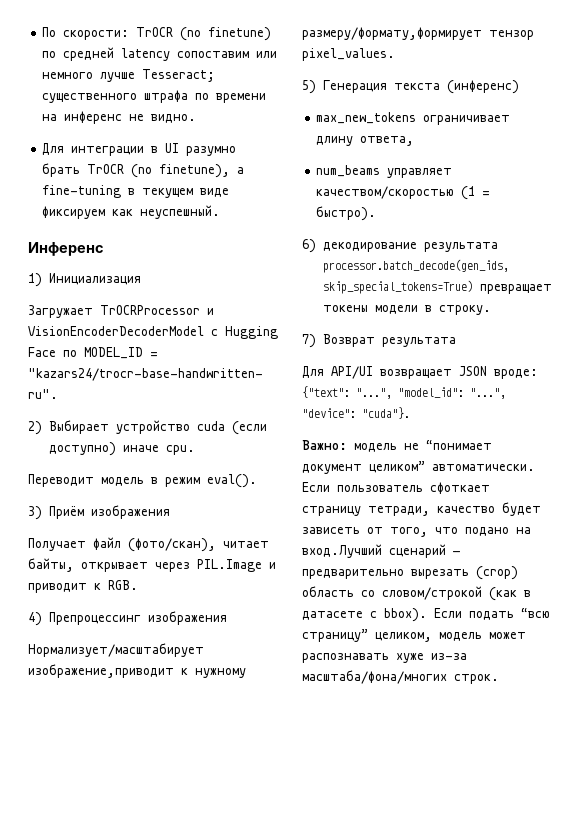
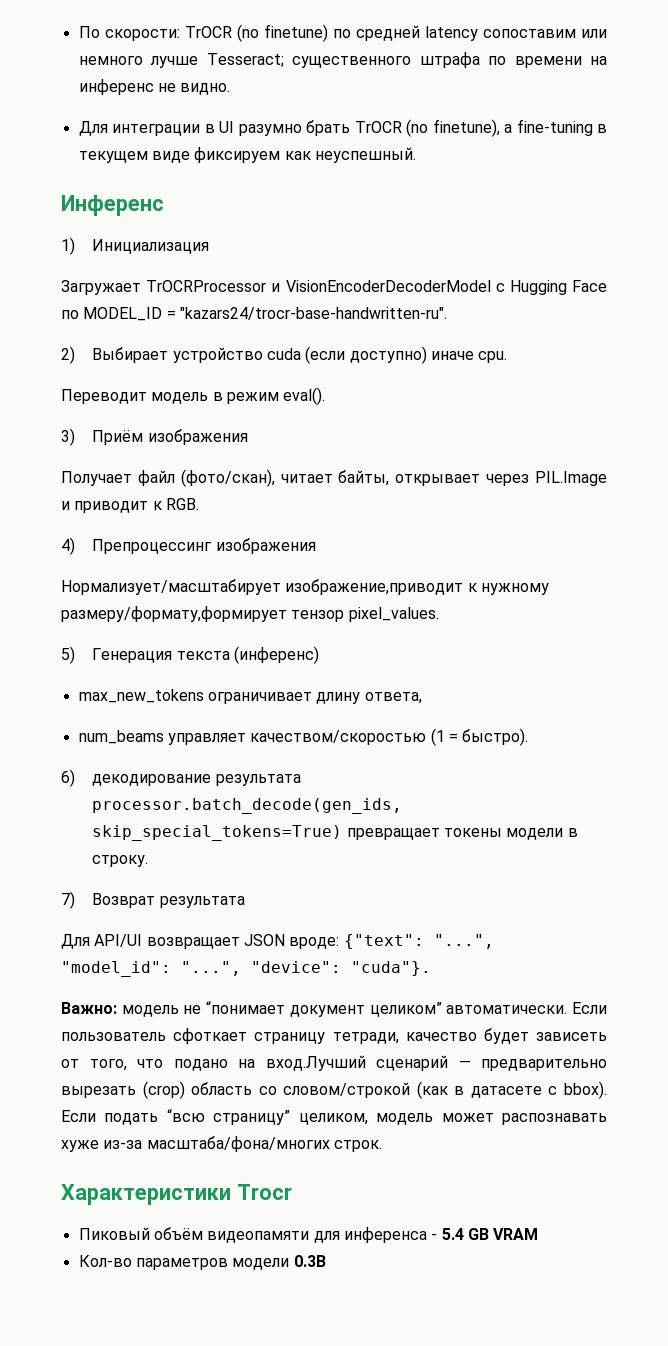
+ Характеристики Trocr
+ Пиковый объём видеопамяти для инференса - 5.4 GB VRAM
+ Кол-во параметров модели 0.3B

